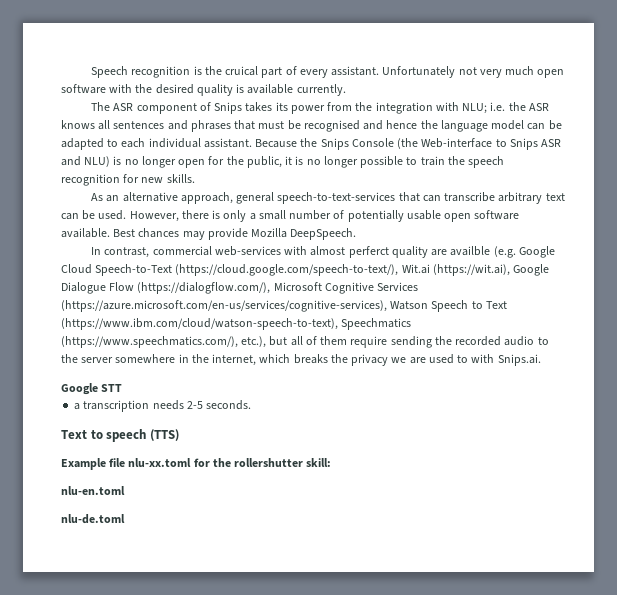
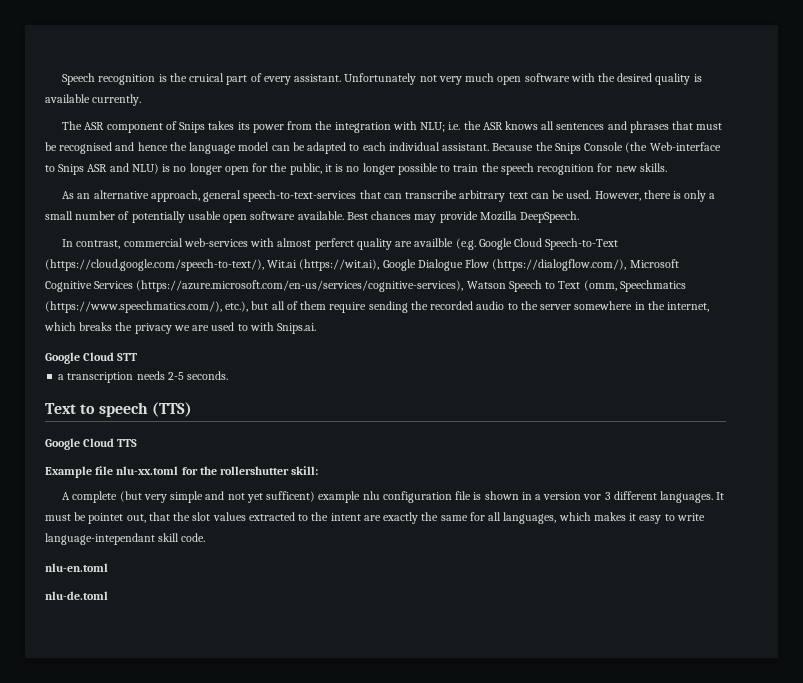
- In contrast, commercial web-services with almost perferct quality are availble (e.g. Google Cloud Speech-to-Text (https://cloud.google.com/speech-to-text/), Wit.ai (https://wit.ai), Google Dialogue Flow (https://dialogflow.com/), Microsoft Cognitive Services (https://azure.microsoft.com/en-us/services/cognitive-services), Watson Speech to Text (https://www.ibm.com/cloud/watson-speech-to-text), Speechmatics (https://www.speechmatics.com/), etc.), but all of them require sending the recorded audio to the server somewhere in the internet, which breaks the privacy we are used to with Snips.ai.
+ In contrast, commercial web-services with almost perferct quality are availble (e.g. Google Cloud Speech-to-Text (https://cloud.google.com/speech-to-text/), Wit.ai (https://wit.ai), Google Dialogue Flow (https://dialogflow.com/), Microsoft Cognitive Services (https://azure.microsoft.com/en-us/services/cognitive-services), Watson Speech to Text (omm, Speechmatics (https://www.speechmatics.com/), etc.), but all of them require sending the recorded audio to the server somewhere in the internet, which breaks the privacy we are used to with Snips.ai.
- Google STT
+ Google Cloud STT
+ Google Cloud TTS
+ A complete (but very simple and not yet sufficent) example nlu configuration file is shown in a version vor 3 different languages. It must be pointet out, that the slot values extracted to the intent are exactly the same for all languages, which makes it easy to write language-intependant skill code.

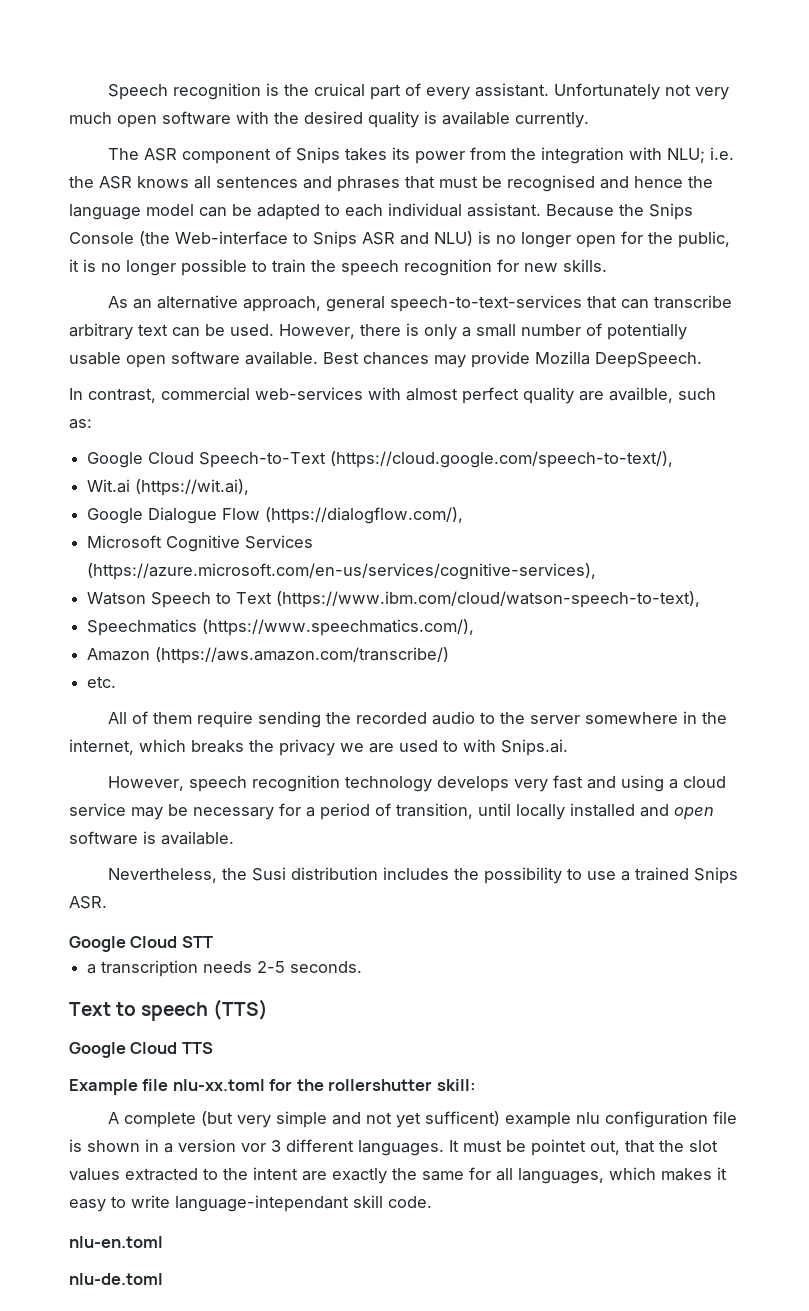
- In contrast, commercial web-services with almost perferct quality are availble (e.g. Google Cloud Speech-to-Text (https://cloud.google.com/speech-to-text/), Wit.ai (https://wit.ai), Google Dialogue Flow (https://dialogflow.com/), Microsoft Cognitive Services (https://azure.microsoft.com/en-us/services/cognitive-services), Watson Speech to Text (omm, Speechmatics (https://www.speechmatics.com/), etc.), but all of them require sending the recorded audio to the server somewhere in the internet, which breaks the privacy we are used to with Snips.ai.
+ In contrast, commercial web-services with almost perfect quality are availble, such as:
+ Google Cloud Speech-to-Text (https://cloud.google.com/speech-to-text/),
+ Wit.ai (https://wit.ai),
+ Google Dialogue Flow (https://dialogflow.com/),
+ Microsoft Cognitive Services (https://azure.microsoft.com/en-us/services/cognitive-services),
+ Watson Speech to Text (https://www.ibm.com/cloud/watson-speech-to-text),
+ Speechmatics (https://www.speechmatics.com/),
+ Amazon (https://aws.amazon.com/transcribe/)
+ etc.
+ All of them require sending the recorded audio to the server somewhere in the internet, which breaks the privacy we are used to with Snips.ai.
+ However, speech recognition technology develops very fast and using a cloud service may be necessary for a period of transition, until locally installed and open software is available.
+ Nevertheless, the Susi distribution includes the possibility to use a trained Snips ASR.

